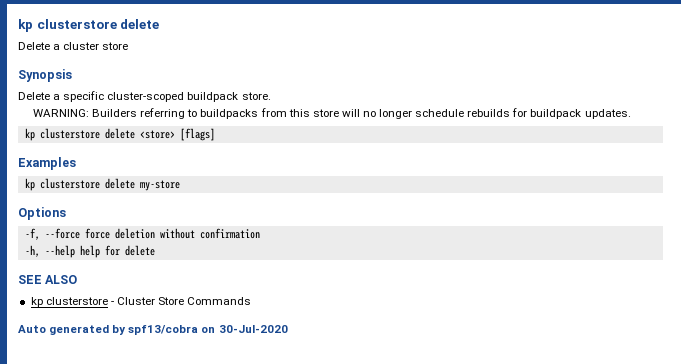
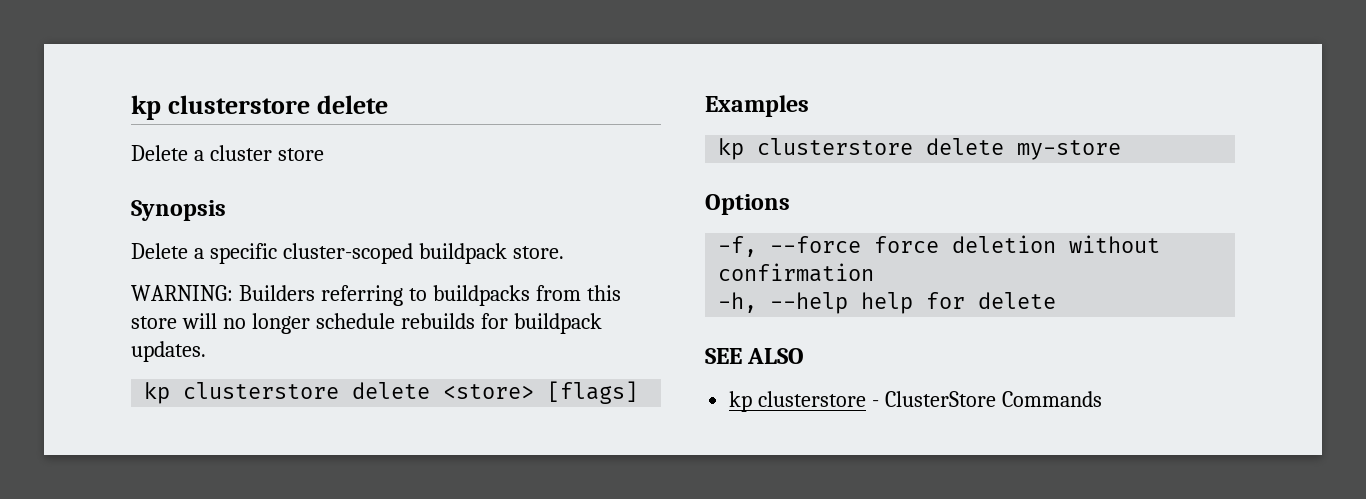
- kp clusterstore - Cluster Store Commands
+ kp clusterstore - ClusterStore Commands
- Auto generated by spf13/cobra on 30-Jul-2020

